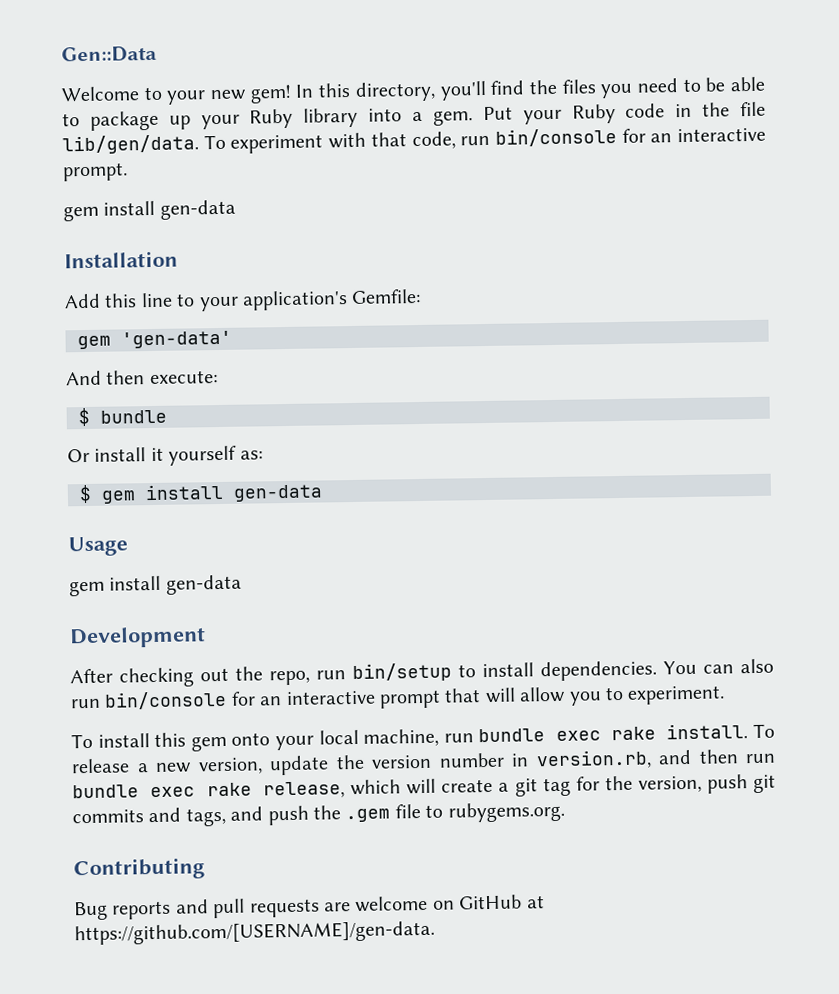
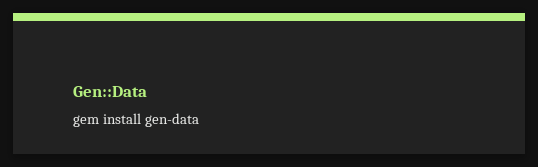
- Welcome to your new gem! In this directory, you'll find the files you need to be able to package up your Ruby library into a gem. Put your Ruby code in the file lib/gen/data. To experiment with that code, run bin/console for an interactive prompt.
  gem install gen-data
- Installation
- Add this line to your application's Gemfile:
- gem 'gen-data'
- And then execute:
- $ bundle
- Or install it yourself as:
- $ gem install gen-data
- Usage
- gem install gen-data
- Development
- After checking out the repo, run bin/setup to install dependencies. You can also run bin/console for an interactive prompt that will allow you to experiment.
- To install this gem onto your local machine, run bundle exec rake install. To release a new version, update the version number in version.rb, and then run bundle exec rake release, which will create a git tag for the version, push git commits and tags, and push the .gem file to rubygems.org.
- Contributing
- Bug reports and pull requests are welcome on GitHub at https://github.com/[USERNAME]/gen-data.

